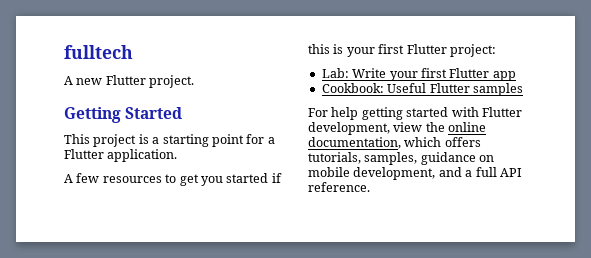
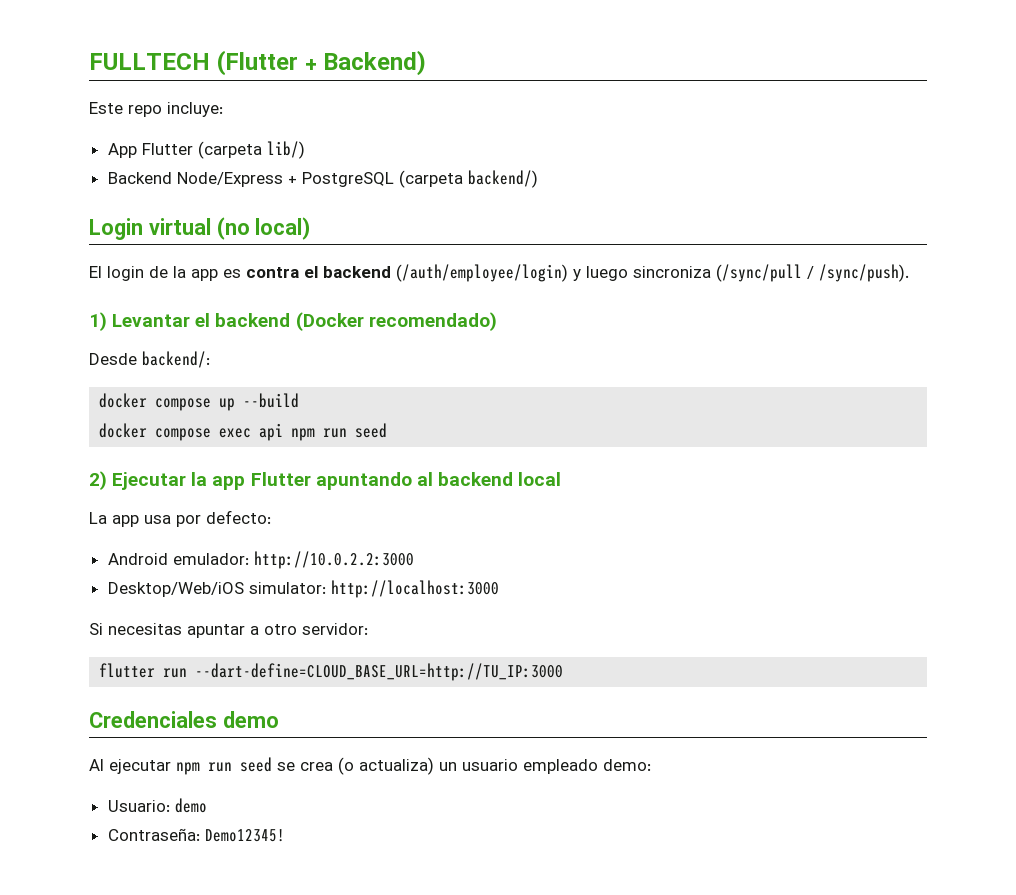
- fulltech
- A new Flutter project.
- Getting Started
- This project is a starting point for a Flutter application.
- A few resources to get you started if this is your first Flutter project:
- Lab: Write your first Flutter app
- Cookbook: Useful Flutter samples
- For help getting started with Flutter development, view the online documentation, which offers tutorials, samples, guidance on mobile development, and a full API reference.
+ FULLTECH (Flutter + Backend)
+ Este repo incluye:
+ App Flutter (carpeta lib/)
+ Backend Node/Express + PostgreSQL (carpeta backend/)
+ Login virtual (no local)
+ El login de la app es contra el backend (/auth/employee/login) y luego sincroniza (/sync/pull / /sync/push).
+ 1) Levantar el backend (Docker recomendado)
+ Desde backend/:
+ docker compose up --build
+ docker compose exec api npm run seed
+ 2) Ejecutar la app Flutter apuntando al backend local
+ La app usa por defecto:
+ Android emulador: http://10.0.2.2:3000
+ Desktop/Web/iOS simulator: http://localhost:3000
+ Si necesitas apuntar a otro servidor:
+ flutter run --dart-define=CLOUD_BASE_URL=http://TU_IP:3000
+ Credenciales demo
+ Al ejecutar npm run seed se crea (o actualiza) un usuario empleado demo:
+ Usuario: demo
+ Contraseña: Demo12345!

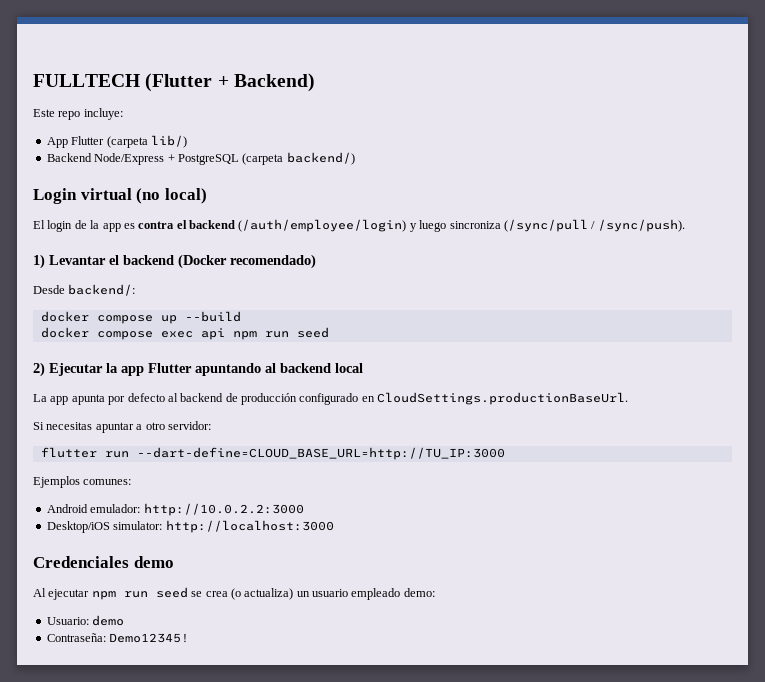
- La app usa por defecto:
- Android emulador: http://10.0.2.2:3000
- Desktop/Web/iOS simulator: http://localhost:3000
+ La app apunta por defecto al backend de producción configurado en CloudSettings.productionBaseUrl.
+ Ejemplos comunes:
+ Android emulador: http://10.0.2.2:3000
+ Desktop/iOS simulator: http://localhost:3000

